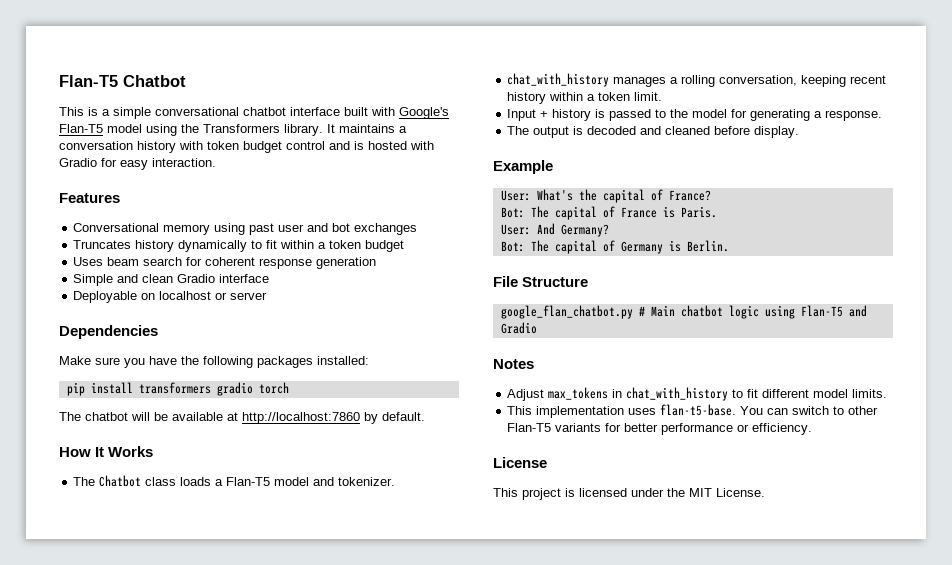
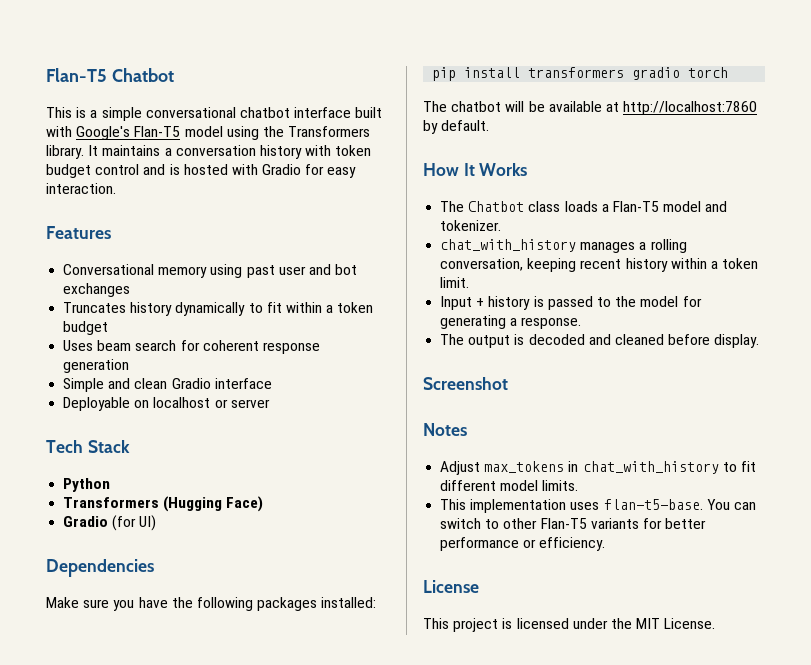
+ Tech Stack
+ Python
+ Transformers (Hugging Face)
+ Gradio (for UI)
- Example
- User: What's the capital of France?
- Bot: The capital of France is Paris.
- User: And Germany?
- Bot: The capital of Germany is Berlin.
- File Structure
- google_flan_chatbot.py # Main chatbot logic using Flan-T5 and Gradio
+ Screenshot

